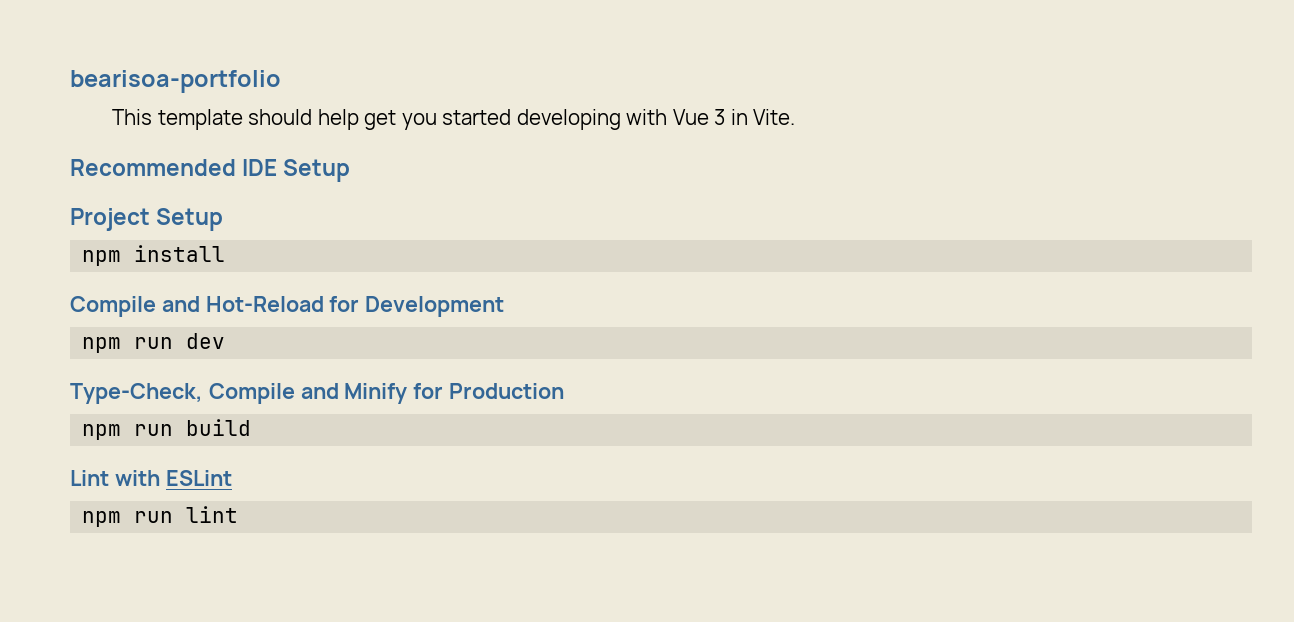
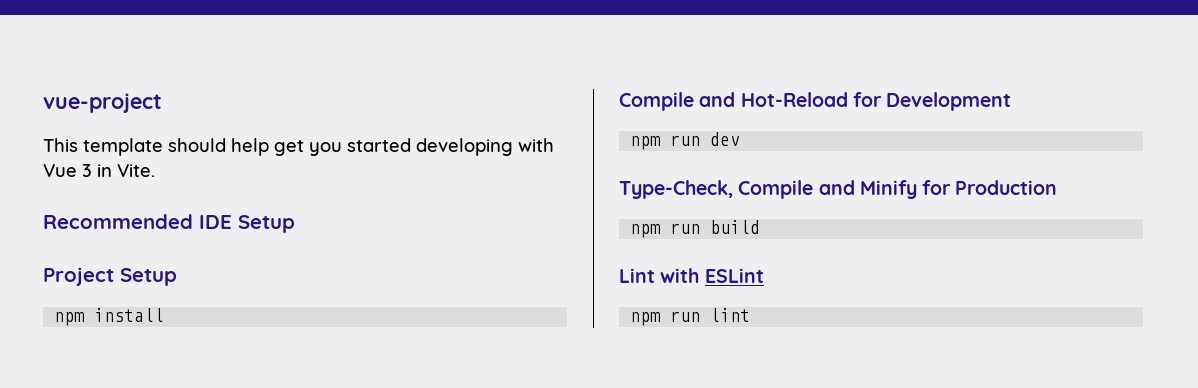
- bearisoa-portfolio
+ vue-project

